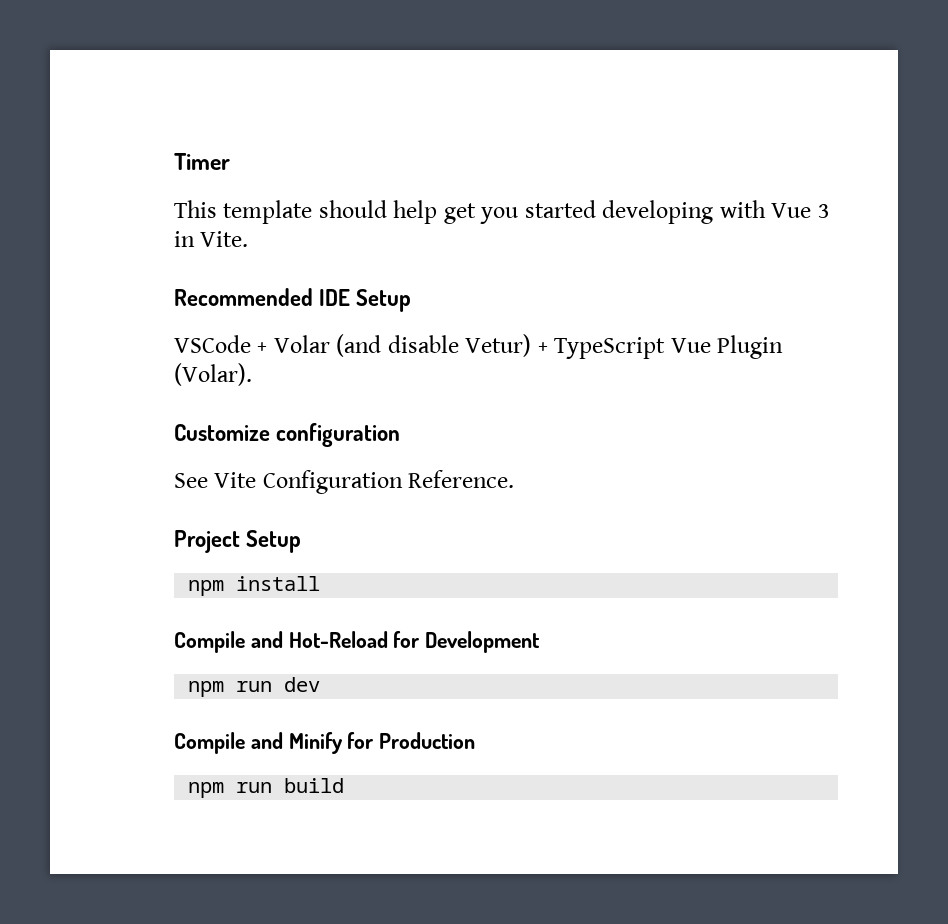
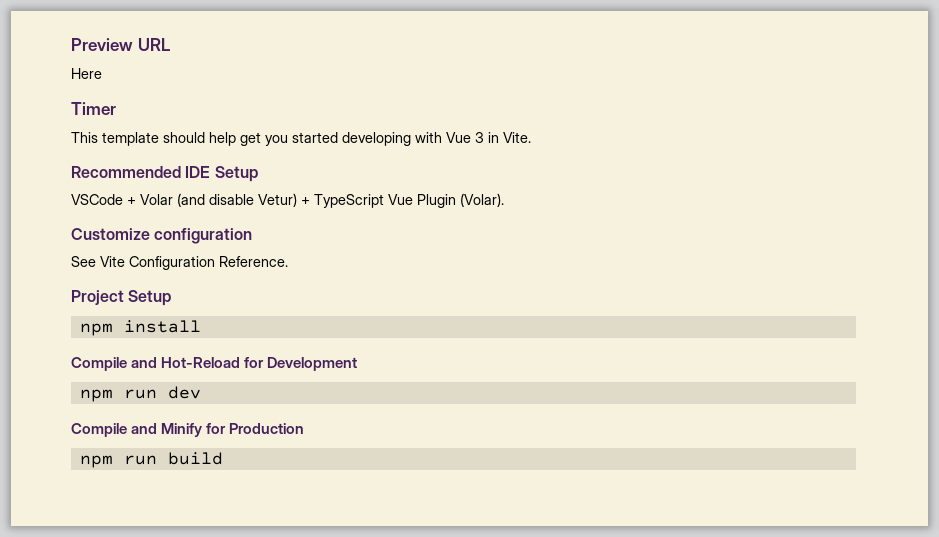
+ Preview URL
+ Here

